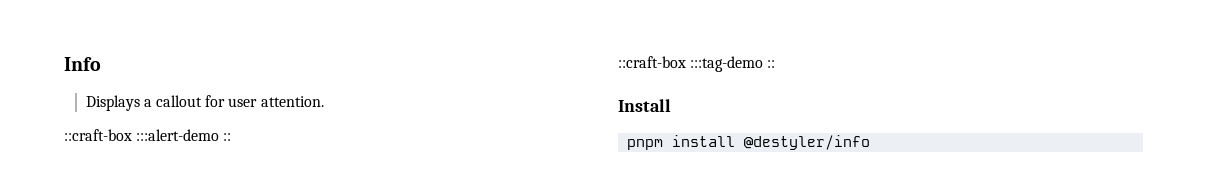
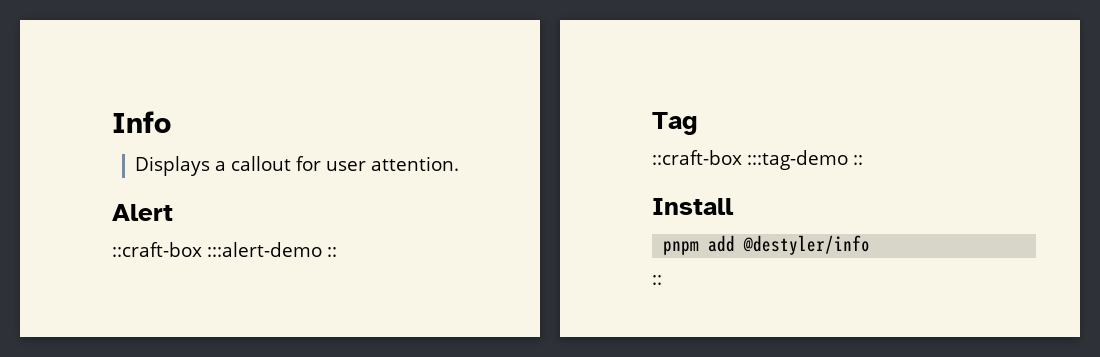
+ Alert
+ Tag
- pnpm install @destyler/info
+ pnpm add @destyler/info
+ ::

